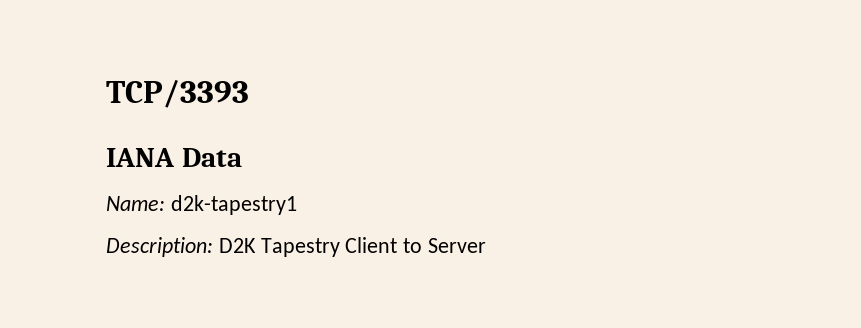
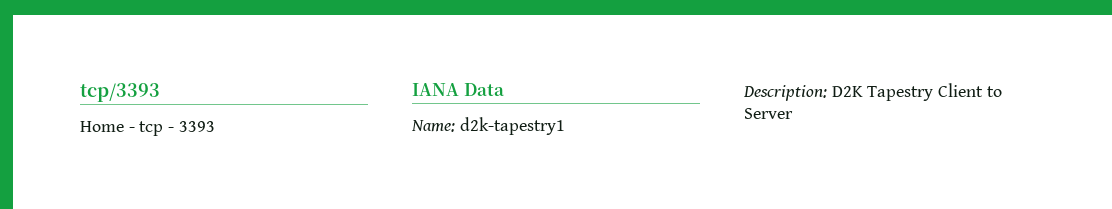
- TCP/3393
+ tcp/3393
+ Home - tcp - 3393

